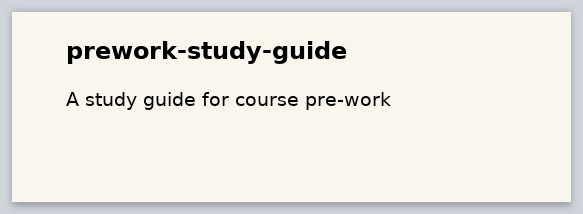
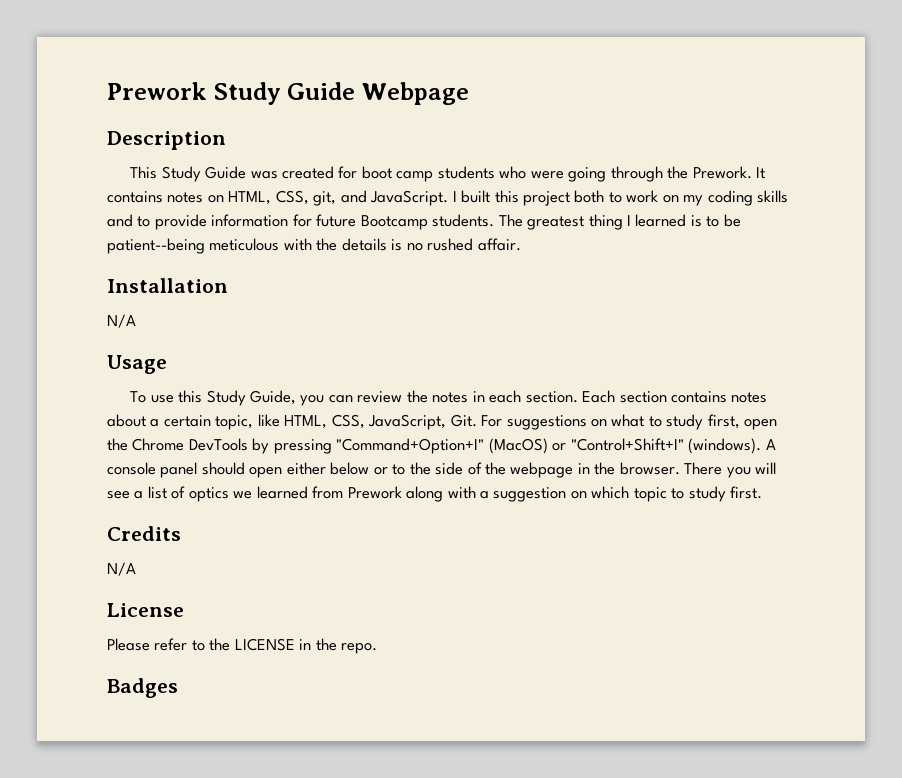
- prework-study-guide
- A study guide for course pre-work
+ Prework Study Guide Webpage
+ Description
+ This Study Guide was created for boot camp students who were going through the Prework. It contains notes on HTML, CSS, git, and JavaScript. I built this project both to work on my coding skills and to provide information for future Bootcamp students. The greatest thing I learned is to be patient--being meticulous with the details is no rushed affair.
+ Installation
+ N/A
+ Usage
+ To use this Study Guide, you can review the notes in each section. Each section contains notes about a certain topic, like HTML, CSS, JavaScript, Git. For suggestions on what to study first, open the Chrome DevTools by pressing "Command+Option+I" (MacOS) or "Control+Shift+I" (windows). A console panel should open either below or to the side of the webpage in the browser. There you will see a list of optics we learned from Prework along with a suggestion on which topic to study first.
+ Credits
+ N/A
+ License
+ Please refer to the LICENSE in the repo.
+ Badges

